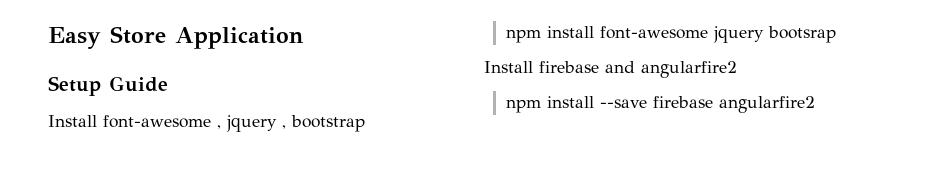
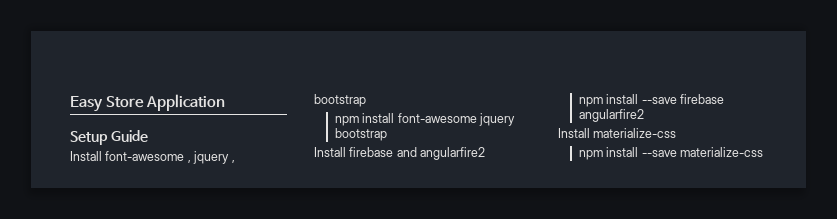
- npm install font-awesome jquery bootsrap
+ npm install font-awesome jquery bootstrap
+ Install materialize-css
+ npm install --save materialize-css

